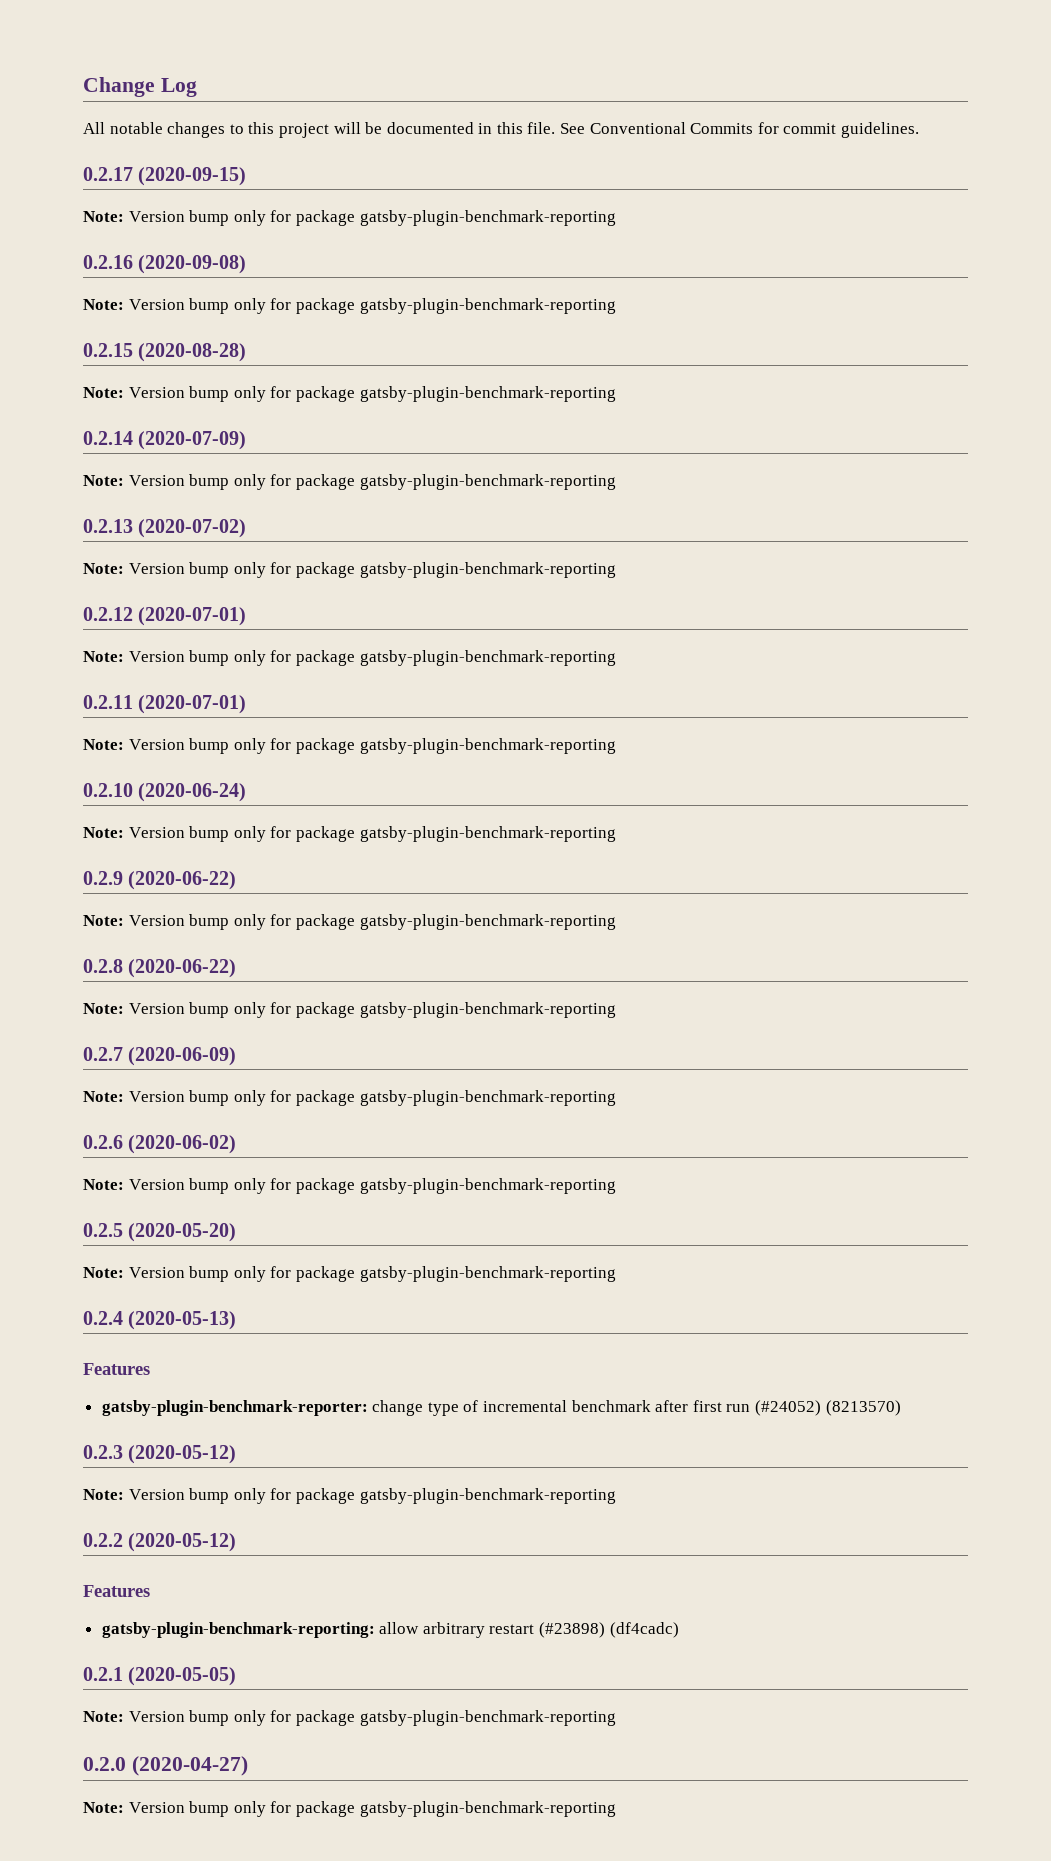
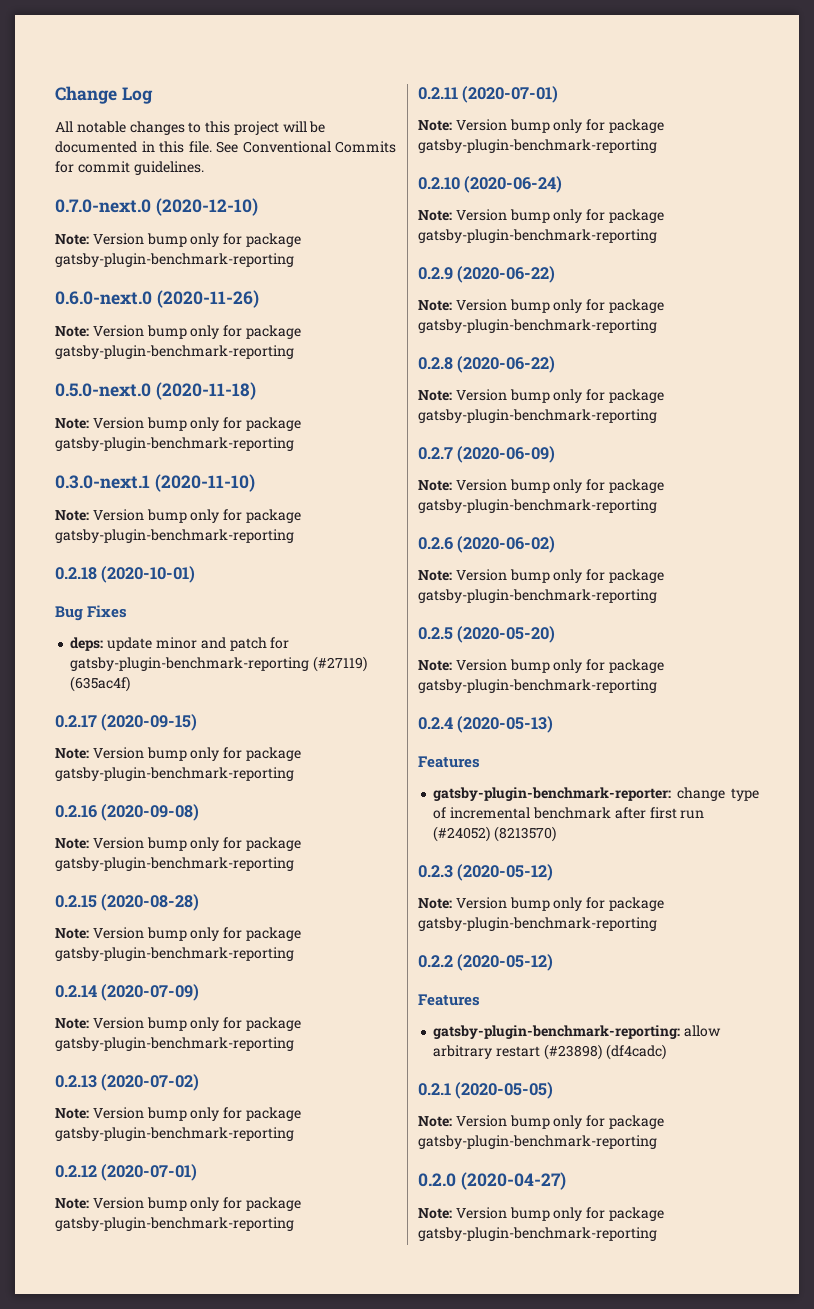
+ 0.7.0-next.0 (2020-12-10)
+ Note: Version bump only for package gatsby-plugin-benchmark-reporting
+ 0.6.0-next.0 (2020-11-26)
+ Note: Version bump only for package gatsby-plugin-benchmark-reporting
+ 0.5.0-next.0 (2020-11-18)
+ Note: Version bump only for package gatsby-plugin-benchmark-reporting
+ 0.3.0-next.1 (2020-11-10)
+ Note: Version bump only for package gatsby-plugin-benchmark-reporting
+ 0.2.18 (2020-10-01)
+ Bug Fixes
+ deps: update minor and patch for gatsby-plugin-benchmark-reporting (#27119) (635ac4f)

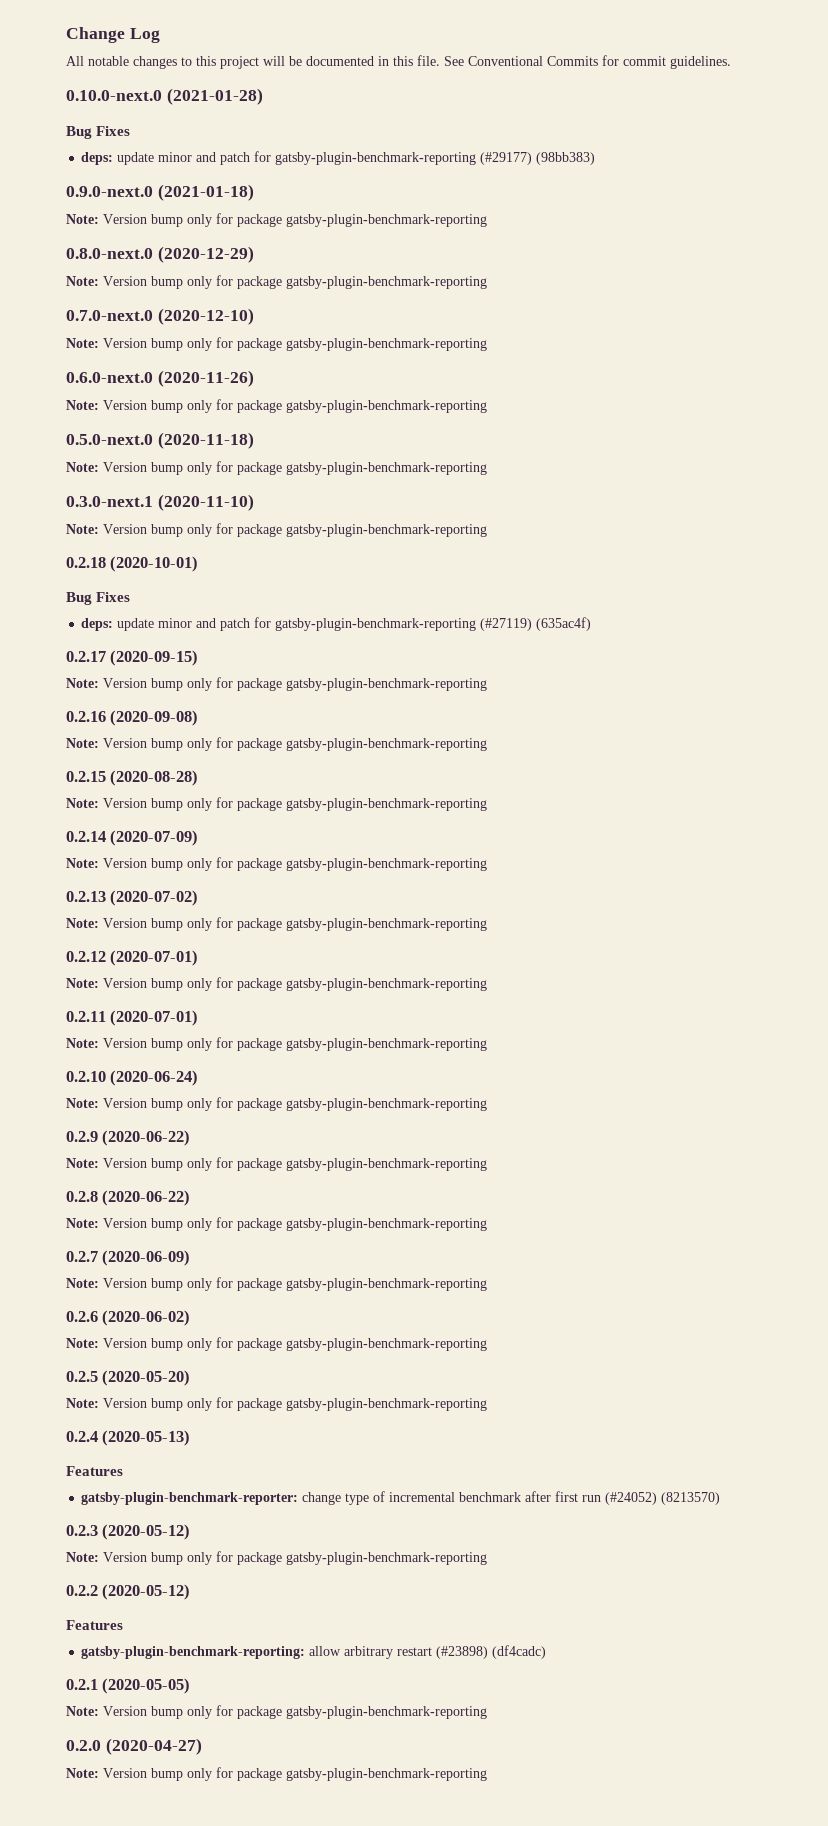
+ 0.10.0-next.0 (2021-01-28)
+ Bug Fixes
+ deps: update minor and patch for gatsby-plugin-benchmark-reporting (#29177) (98bb383)
+ 0.9.0-next.0 (2021-01-18)
+ Note: Version bump only for package gatsby-plugin-benchmark-reporting
+ 0.8.0-next.0 (2020-12-29)
+ Note: Version bump only for package gatsby-plugin-benchmark-reporting

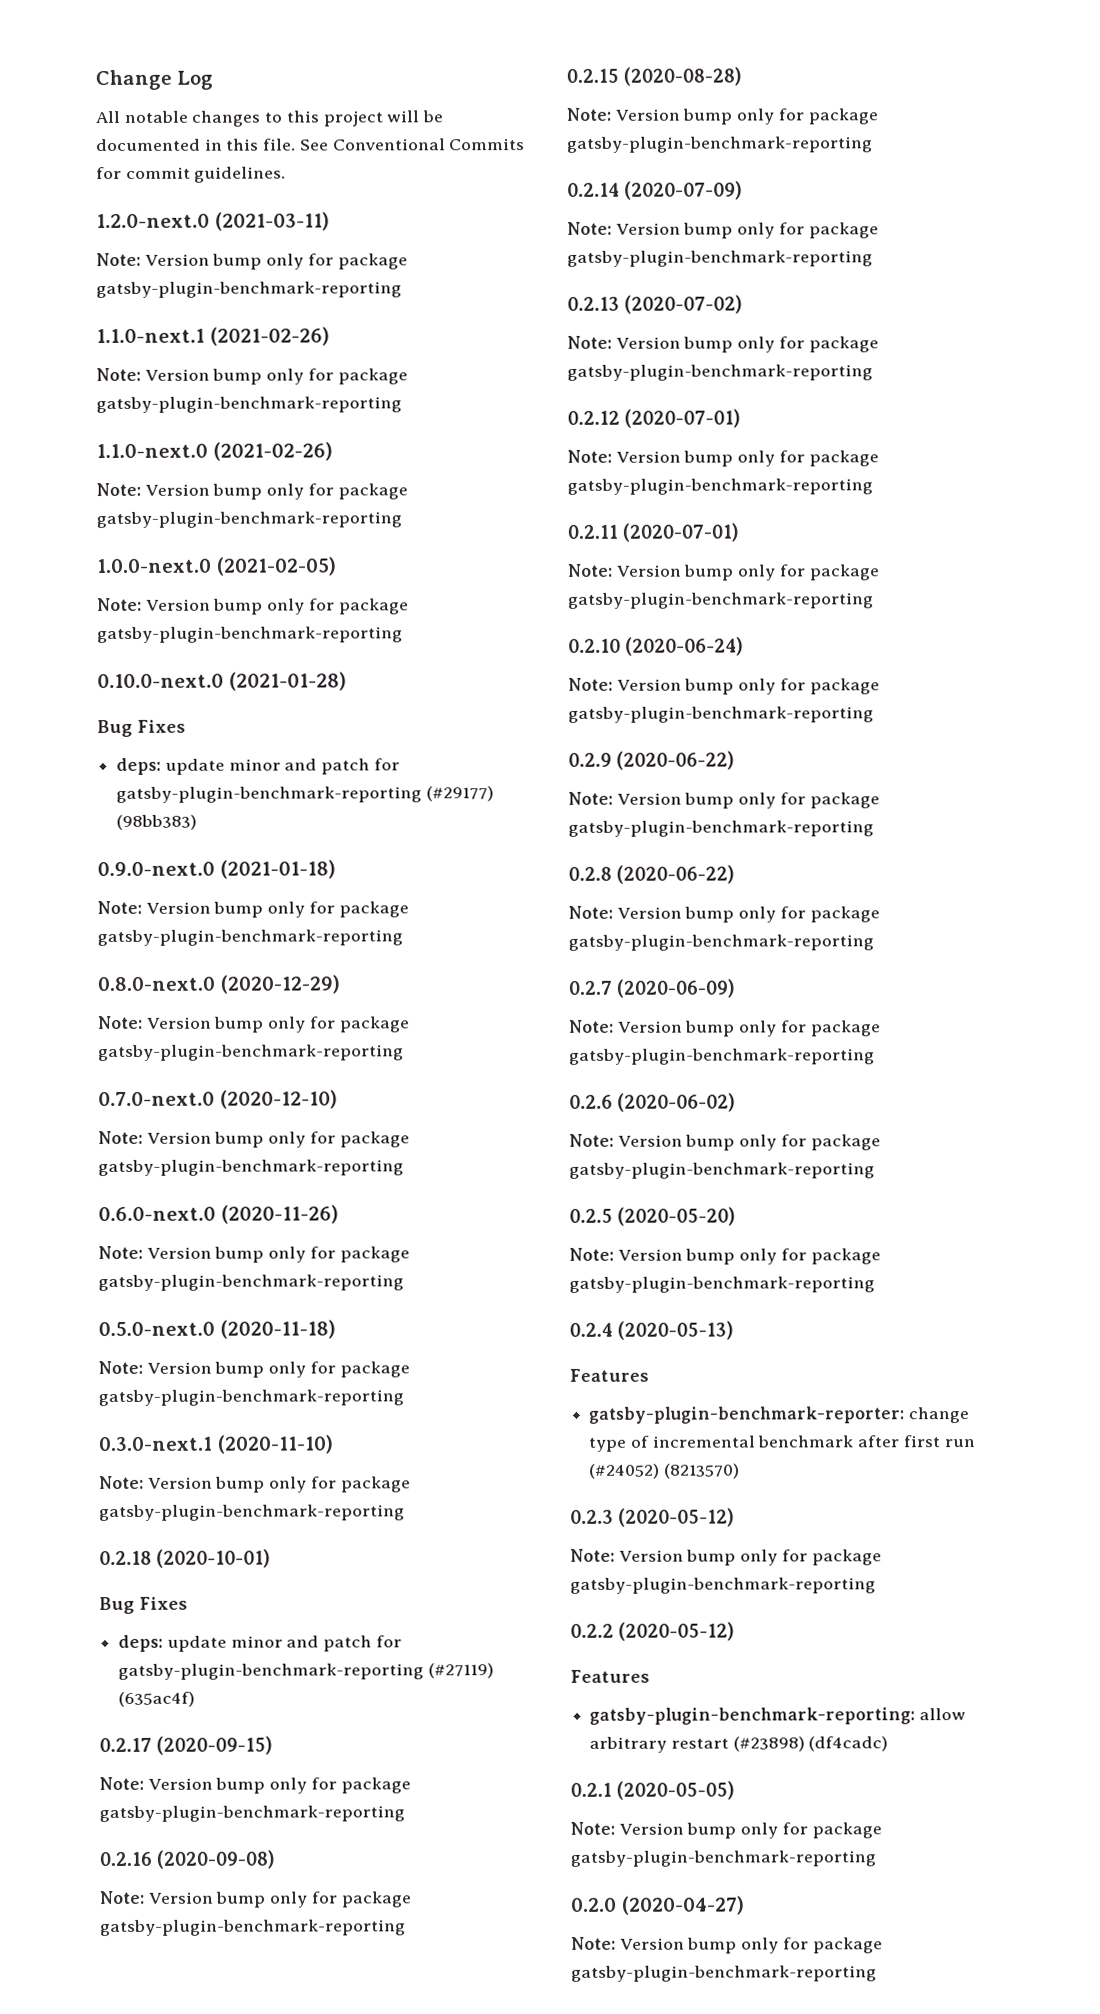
+ 1.2.0-next.0 (2021-03-11)
+ Note: Version bump only for package gatsby-plugin-benchmark-reporting
+ 1.1.0-next.1 (2021-02-26)
+ Note: Version bump only for package gatsby-plugin-benchmark-reporting
+ 1.1.0-next.0 (2021-02-26)
+ Note: Version bump only for package gatsby-plugin-benchmark-reporting
+ 1.0.0-next.0 (2021-02-05)
+ Note: Version bump only for package gatsby-plugin-benchmark-reporting

